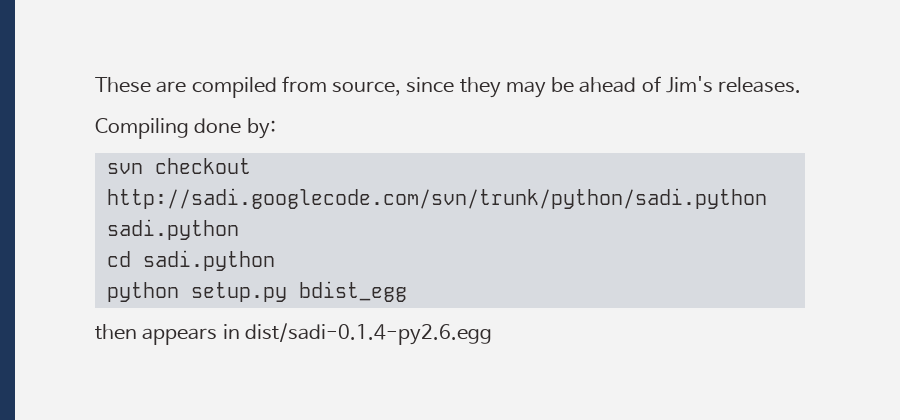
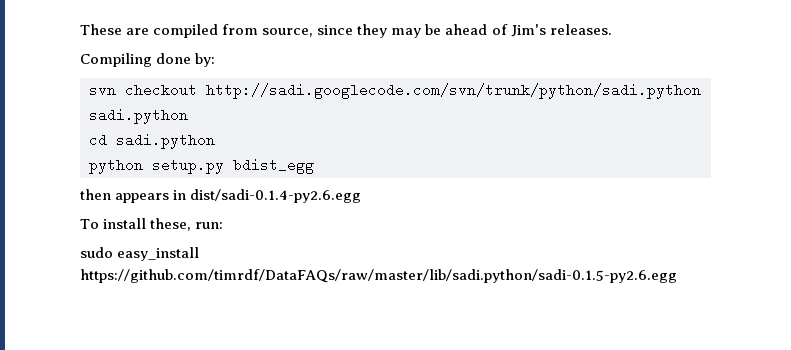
+ To install these, run:
+ sudo easy_install https://github.com/timrdf/DataFAQs/raw/master/lib/sadi.python/sadi-0.1.5-py2.6.egg

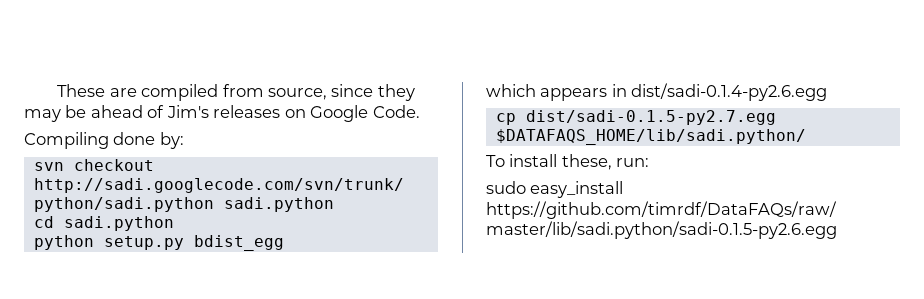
- These are compiled from source, since they may be ahead of Jim's releases.
+ These are compiled from source, since they may be ahead of Jim's releases on Google Code.
- then appears in dist/sadi-0.1.4-py2.6.egg
+ which appears in dist/sadi-0.1.4-py2.6.egg
+ cp dist/sadi-0.1.5-py2.7.egg $DATAFAQS_HOME/lib/sadi.python/

